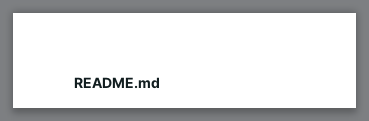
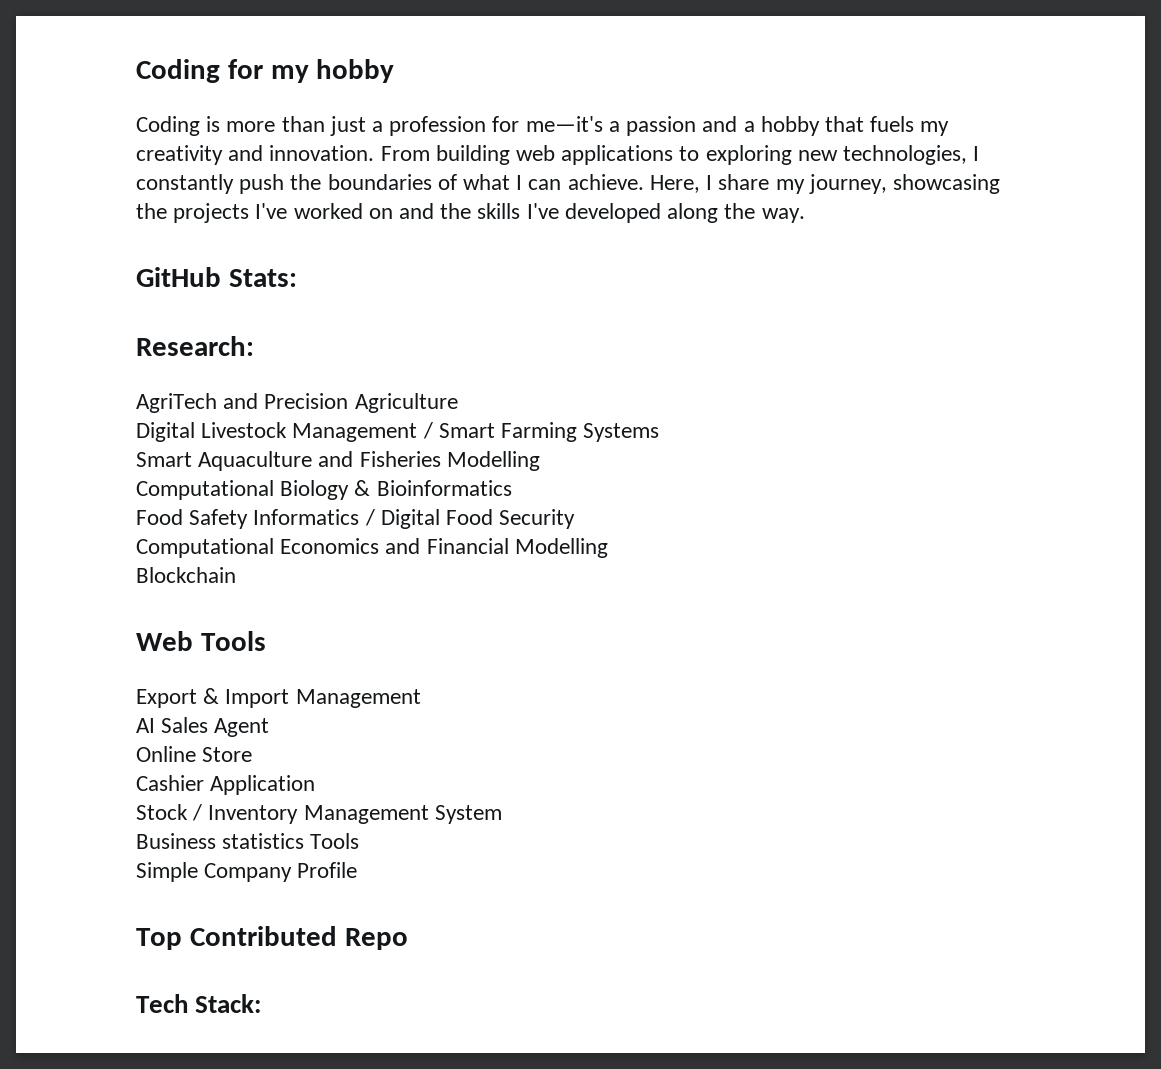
- README.md
+ Coding for my hobby
+ Coding is more than just a profession for me—it's a passion and a hobby that fuels my creativity and innovation. From building web applications to exploring new technologies, I constantly push the boundaries of what I can achieve. Here, I share my journey, showcasing the projects I've worked on and the skills I've developed along the way.
+ GitHub Stats:
+ Research:
+ AgriTech and Precision Agriculture
+ Digital Livestock Management / Smart Farming Systems
+ Smart Aquaculture and Fisheries Modelling
+ Computational Biology & Bioinformatics
+ Food Safety Informatics / Digital Food Security
+ Computational Economics and Financial Modelling
+ Blockchain
+ Web Tools
+ Export & Import Management
+ AI Sales Agent
+ Online Store
+ Cashier Application
+ Stock / Inventory Management System
+ Business statistics Tools
+ Simple Company Profile
+ Top Contributed Repo
+ Tech Stack:

